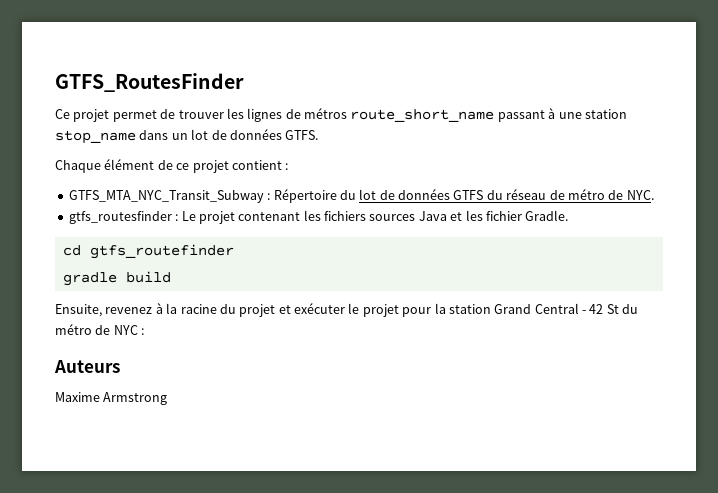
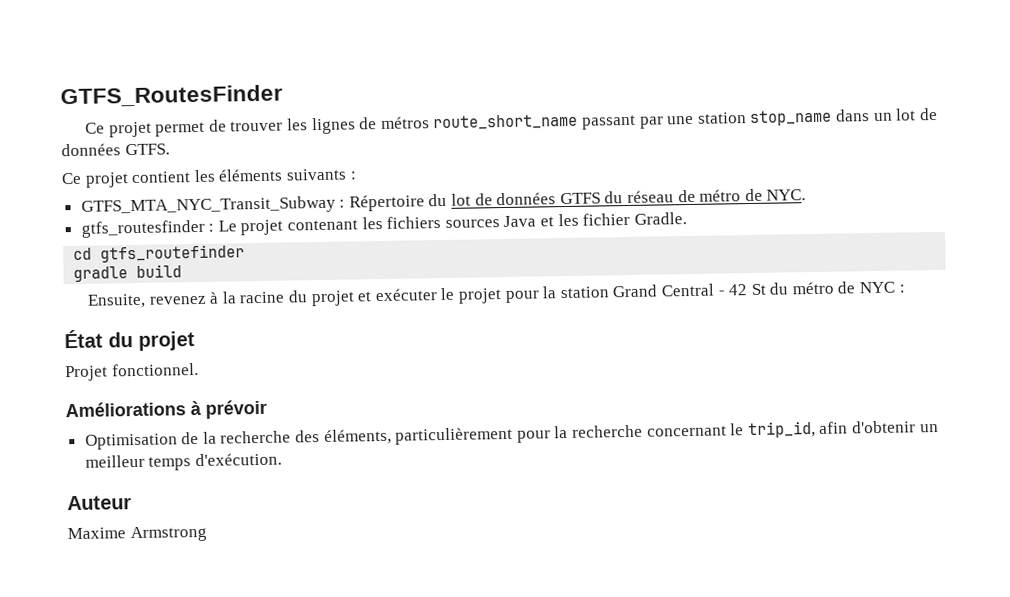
- Ce projet permet de trouver les lignes de métros route_short_name passant à une station stop_name dans un lot de données GTFS.
+ Ce projet permet de trouver les lignes de métros route_short_name passant par une station stop_name dans un lot de données GTFS.
- Chaque élément de ce projet contient :
+ Ce projet contient les éléments suivants :
- Auteurs
+ État du projet
+ Projet fonctionnel.
+ Améliorations à prévoir
+ Optimisation de la recherche des éléments, particulièrement pour la recherche concernant le trip_id, afin d'obtenir un meilleur temps d'exécution.
+ Auteur

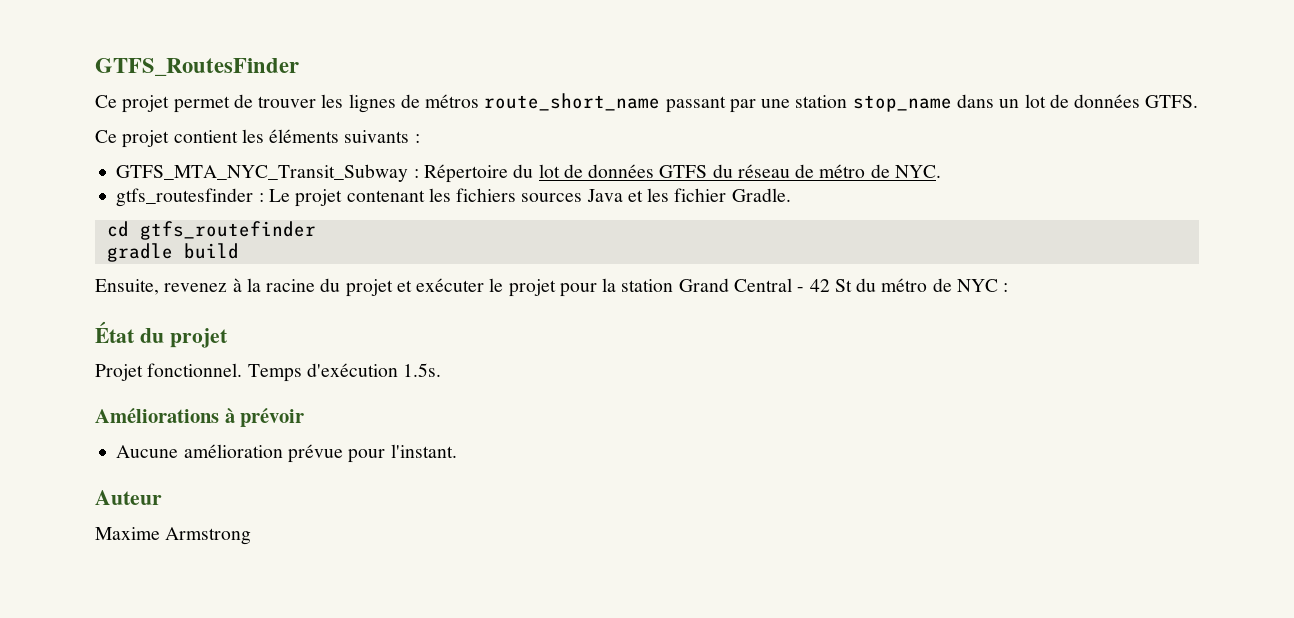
+ Temps d'exécution 1.5s.
- Optimisation de la recherche des éléments, particulièrement pour la recherche concernant le trip_id, afin d'obtenir un meilleur temps d'exécution.
+ Aucune amélioration prévue pour l'instant.

